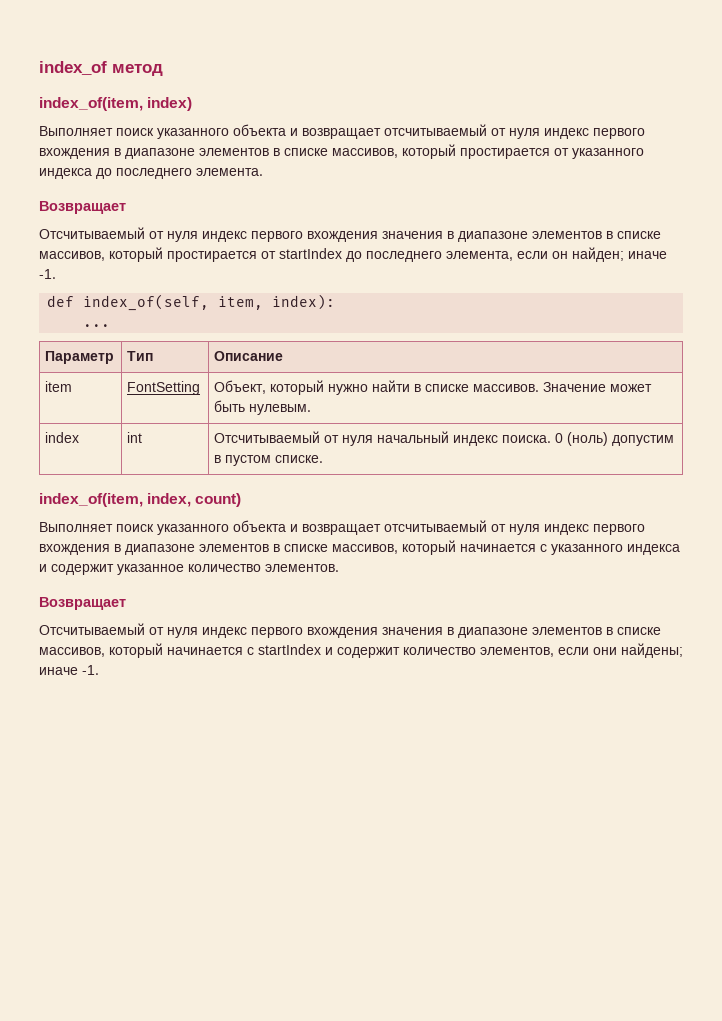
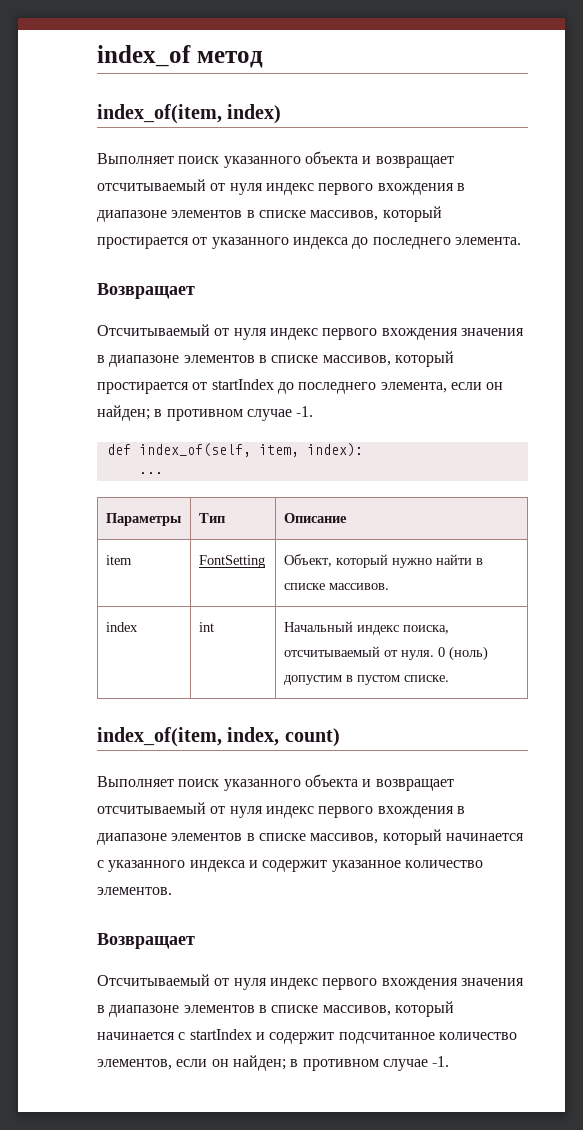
- Отсчитываемый от нуля индекс первого вхождения значения в диапазоне элементов в списке массивов, который простирается от startIndex до последнего элемента, если он найден; иначе -1.
+ Отсчитываемый от нуля индекс первого вхождения значения в диапазоне элементов в списке массивов, который простирается от startIndex до последнего элемента, если он найден; в противном случае -1.
- Параметр | Тип | Описание
+ Параметры | Тип | Описание
- item | FontSetting | Объект, который нужно найти в списке массивов. Значение может быть нулевым.
- index | int | Отсчитываемый от нуля начальный индекс поиска. 0 (ноль) допустим в пустом списке.
+ item | FontSetting | Объект, который нужно найти в списке массивов.
+ index | int | Начальный индекс поиска, отсчитываемый от нуля. 0 (ноль) допустим в пустом списке.
- Отсчитываемый от нуля индекс первого вхождения значения в диапазоне элементов в списке массивов, который начинается с startIndex и содержит количество элементов, если они найдены; иначе -1.
+ Отсчитываемый от нуля индекс первого вхождения значения в диапазоне элементов в списке массивов, который начинается с startIndex и содержит подсчитанное количество элементов, если он найден; в противном случае -1.

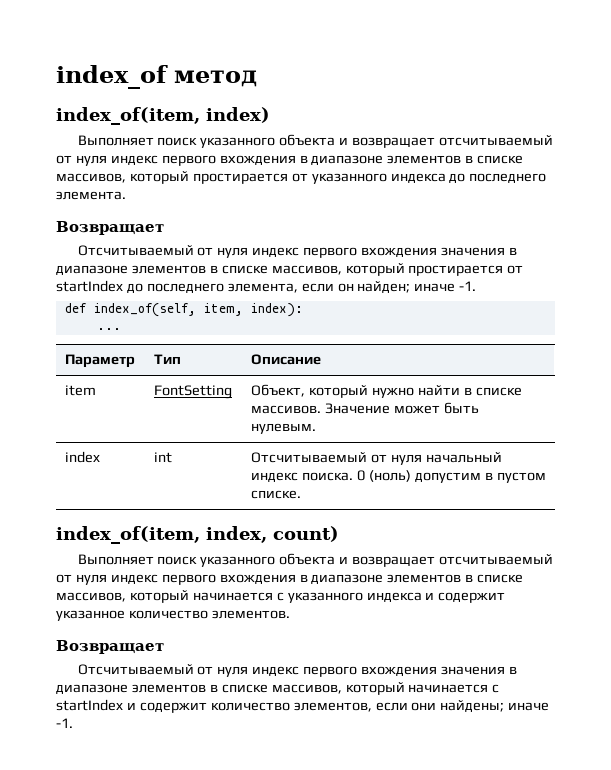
- Отсчитываемый от нуля индекс первого вхождения значения в диапазоне элементов в списке массивов, который простирается от startIndex до последнего элемента, если он найден; в противном случае -1.
+ Отсчитываемый от нуля индекс первого вхождения значения в диапазоне элементов в списке массивов, который простирается от startIndex до последнего элемента, если он найден; иначе -1.
- Параметры | Тип | Описание
+ Параметр | Тип | Описание
- item | FontSetting | Объект, который нужно найти в списке массивов.
- index | int | Начальный индекс поиска, отсчитываемый от нуля. 0 (ноль) допустим в пустом списке.
+ item | FontSetting | Объект, который нужно найти в списке массивов. Значение может быть нулевым.
+ index | int | Отсчитываемый от нуля начальный индекс поиска. 0 (ноль) допустим в пустом списке.
- Отсчитываемый от нуля индекс первого вхождения значения в диапазоне элементов в списке массивов, который начинается с startIndex и содержит подсчитанное количество элементов, если он найден; в противном случае -1.
+ Отсчитываемый от нуля индекс первого вхождения значения в диапазоне элементов в списке массивов, который начинается с startIndex и содержит количество элементов, если они найдены; иначе -1.

